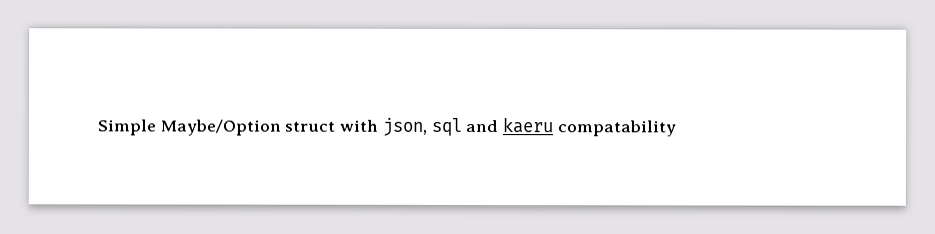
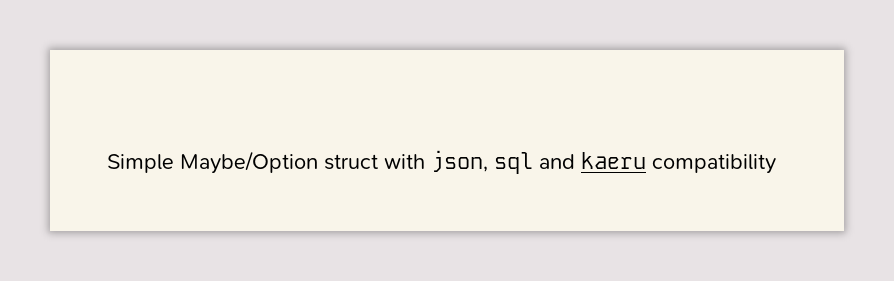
- Simple Maybe/Option struct with json, sql and kaeru compatability
+ Simple Maybe/Option struct with json, sql and kaeru compatibility

